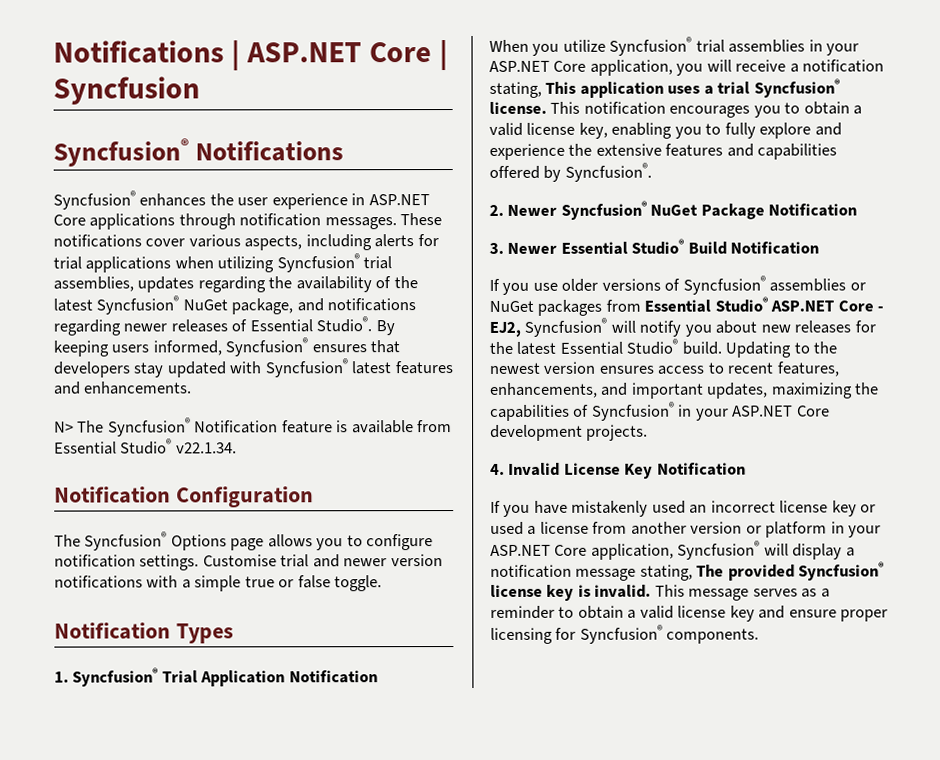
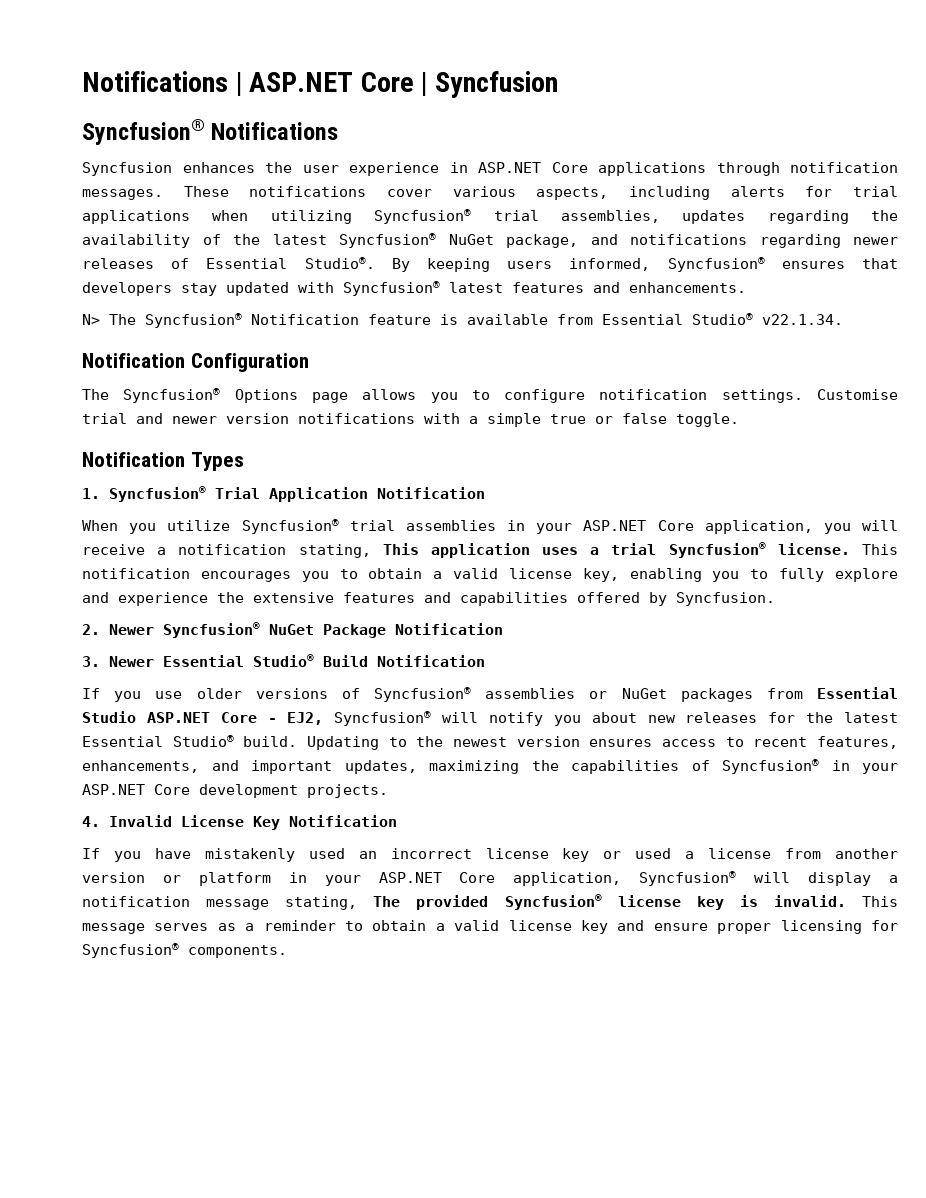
- Syncfusion® enhances the user experience in ASP.NET Core applications through notification messages.
+ Syncfusion enhances the user experience in ASP.NET Core applications through notification messages.
- This notification encourages you to obtain a valid license key, enabling you to fully explore and experience the extensive features and capabilities offered by Syncfusion®.
+ This notification encourages you to obtain a valid license key, enabling you to fully explore and experience the extensive features and capabilities offered by Syncfusion.
- If you use older versions of Syncfusion® assemblies or NuGet packages from Essential Studio® ASP.NET Core - EJ2, Syncfusion® will notify you about new releases for the latest Essential Studio® build.
+ If you use older versions of Syncfusion® assemblies or NuGet packages from Essential Studio ASP.NET Core - EJ2, Syncfusion® will notify you about new releases for the latest Essential Studio® build.

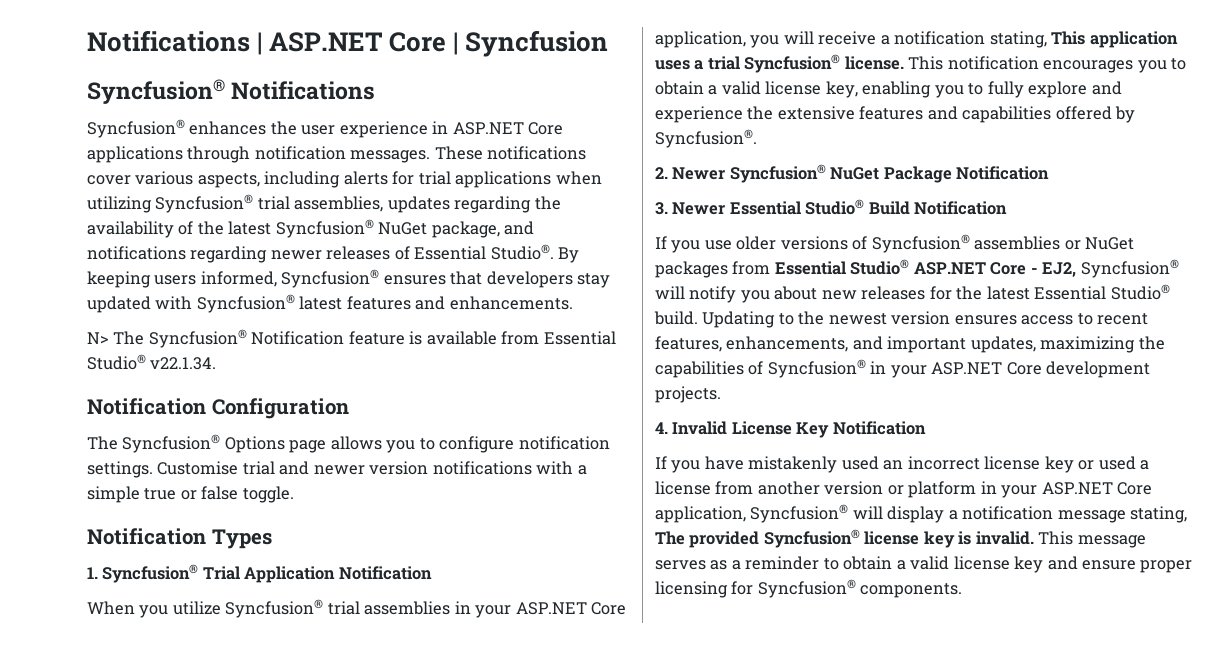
- Syncfusion enhances the user experience in ASP.NET Core applications through notification messages.
+ Syncfusion® enhances the user experience in ASP.NET Core applications through notification messages.
- This notification encourages you to obtain a valid license key, enabling you to fully explore and experience the extensive features and capabilities offered by Syncfusion.
+ This notification encourages you to obtain a valid license key, enabling you to fully explore and experience the extensive features and capabilities offered by Syncfusion®.
- If you use older versions of Syncfusion® assemblies or NuGet packages from Essential Studio ASP.NET Core - EJ2, Syncfusion® will notify you about new releases for the latest Essential Studio® build.
+ If you use older versions of Syncfusion® assemblies or NuGet packages from Essential Studio® ASP.NET Core - EJ2, Syncfusion® will notify you about new releases for the latest Essential Studio® build.

